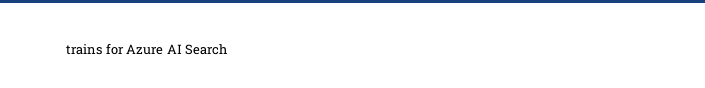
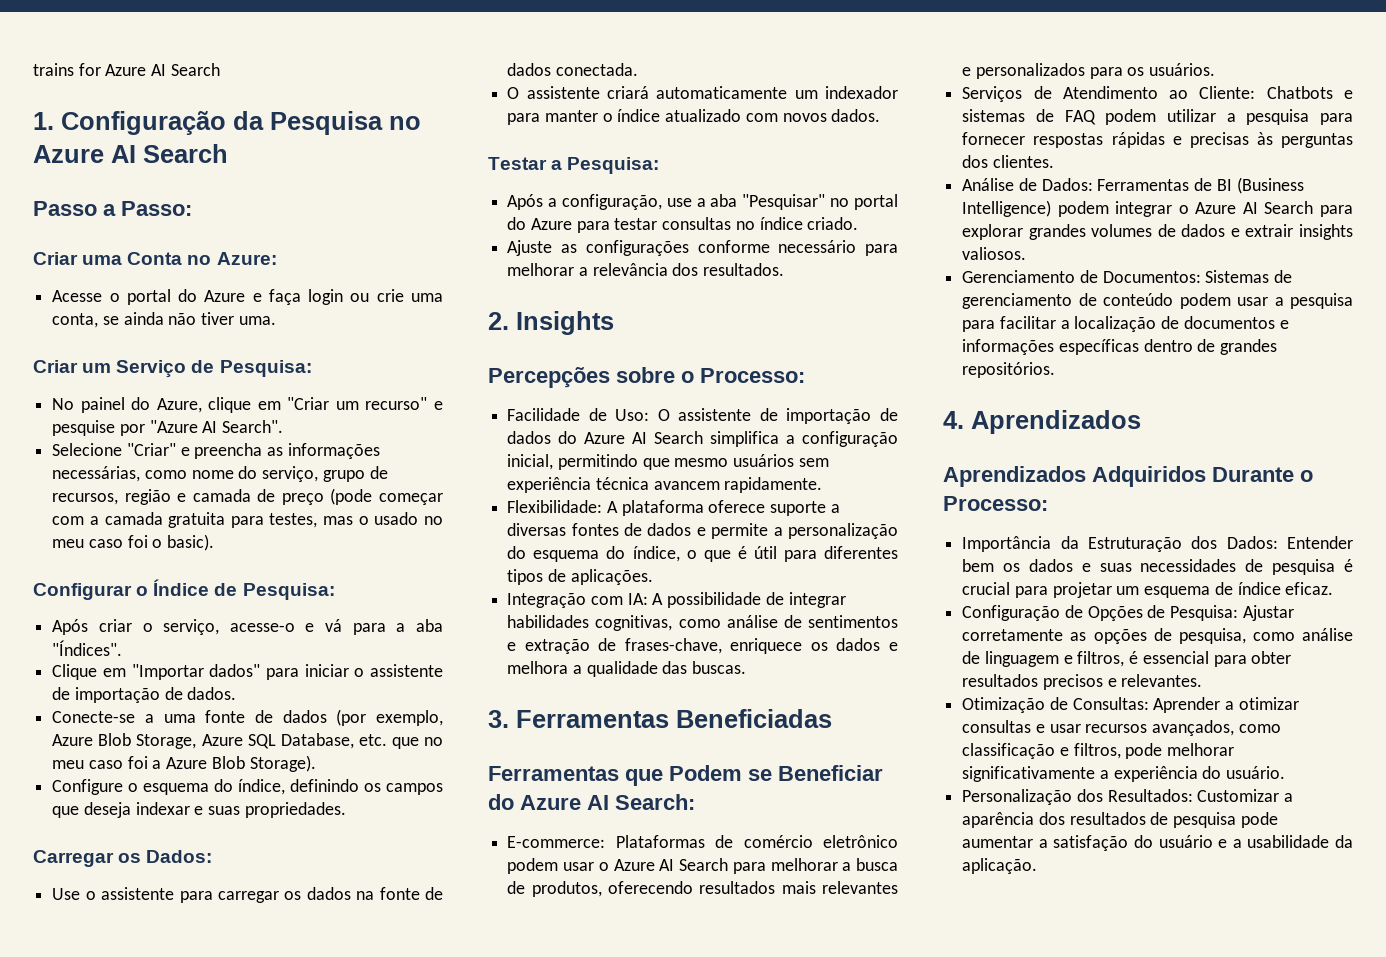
+ 1. Configuração da Pesquisa no Azure AI Search
+ Passo a Passo:
+ Criar uma Conta no Azure:
+ Acesse o portal do Azure e faça login ou crie uma conta, se ainda não tiver uma.
+ Criar um Serviço de Pesquisa:
+ No painel do Azure, clique em "Criar um recurso" e pesquise por "Azure AI Search".
+ Selecione "Criar" e preencha as informações necessárias, como nome do serviço, grupo de recursos, região e camada de preço (pode começar com a camada gratuita para testes, mas o usado no meu caso foi o basic).
+ Configurar o Índice de Pesquisa:
+ Após criar o serviço, acesse-o e vá para a aba "Índices".
+ Clique em "Importar dados" para iniciar o assistente de importação de dados.
+ Conecte-se a uma fonte de dados (por exemplo, Azure Blob Storage, Azure SQL Database, etc. que no meu caso foi a Azure Blob Storage).
+ Configure o esquema do índice, definindo os campos que deseja indexar e suas propriedades.
+ Carregar os Dados:
+ Use o assistente para carregar os dados na fonte de dados conectada.
+ O assistente criará automaticamente um indexador para manter o índice atualizado com novos dados.
+ Testar a Pesquisa:
+ Após a configuração, use a aba "Pesquisar" no portal do Azure para testar consultas no índice criado.
+ Ajuste as configurações conforme necessário para melhorar a relevância dos resultados.
+ 2. Insights
+ Percepções sobre o Processo:
+ Facilidade de Uso: O assistente de importação de dados do Azure AI Search simplifica a configuração inicial, permitindo que mesmo usuários sem experiência técnica avancem rapidamente.
+ Flexibilidade: A plataforma oferece suporte a diversas fontes de dados e permite a personalização do esquema do índice, o que é útil para diferentes tipos de aplicações.
+ Integração com IA: A possibilidade de integrar habilidades cognitivas, como análise de sentimentos e extração de frases-chave, enriquece os dados e melhora a qualidade das buscas.
+ 3. Ferramentas Beneficiadas
+ Ferramentas que Podem se Beneficiar do Azure AI Search:
+ E-commerce: Plataformas de comércio eletrônico podem usar o Azure AI Search para melhorar a busca de produtos, oferecendo resultados mais relevantes e personalizados para os usuários.
+ Serviços de Atendimento ao Cliente: Chatbots e sistemas de FAQ podem utilizar a pesquisa para fornecer respostas rápidas e precisas às perguntas dos clientes.
+ Análise de Dados: Ferramentas de BI (Business Intelligence) podem integrar o Azure AI Search para explorar grandes volumes de dados e extrair insights valiosos.
+ Gerenciamento de Documentos: Sistemas de gerenciamento de conteúdo podem usar a pesquisa para facilitar a localização de documentos e informações específicas dentro de grandes repositórios.
+ 4. Aprendizados
+ Aprendizados Adquiridos Durante o Processo:
+ Importância da Estruturação dos Dados: Entender bem os dados e suas necessidades de pesquisa é crucial para projetar um esquema de índice eficaz.
+ Configuração de Opções de Pesquisa: Ajustar corretamente as opções de pesquisa, como análise de linguagem e filtros, é essencial para obter resultados precisos e relevantes.
+ Otimização de Consultas: Aprender a otimizar consultas e usar recursos avançados, como classificação e filtros, pode melhorar significativamente a experiência do usuário.
+ Personalização dos Resultados: Customizar a aparência dos resultados de pesquisa pode aumentar a satisfação do usuário e a usabilidade da aplicação.

